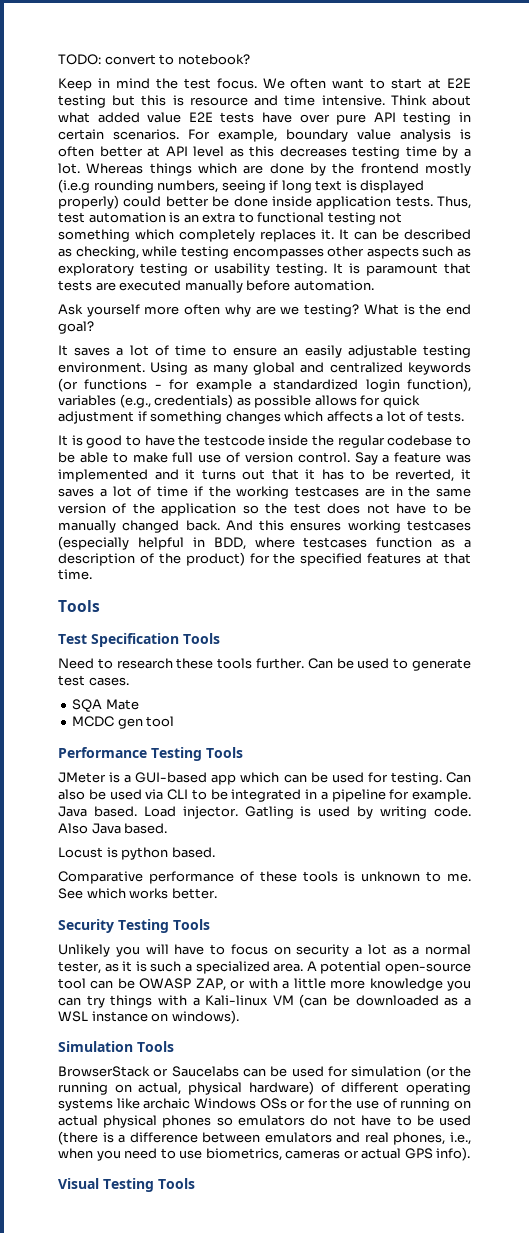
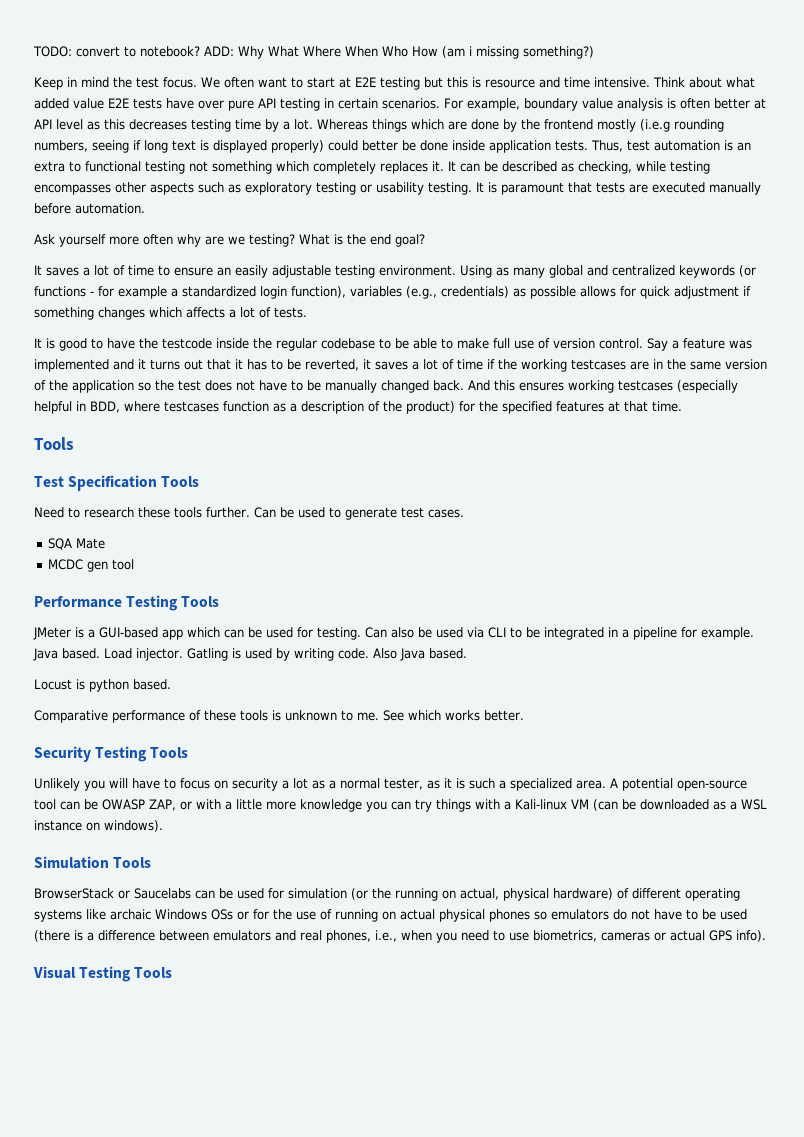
+ ADD: Why What Where When Who How (am i missing something?)

